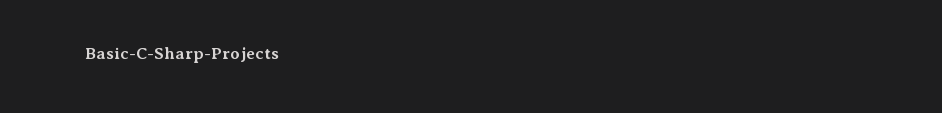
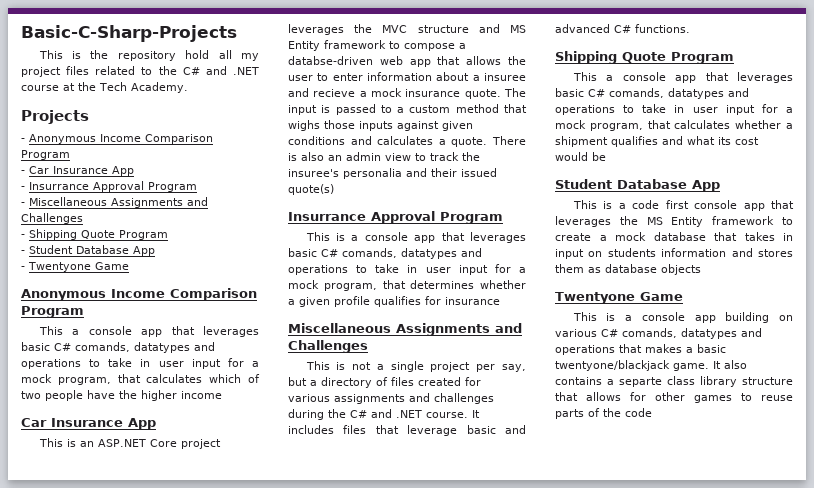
+ This is the repository hold all my project files related to the C# and .NET course at the Tech Academy.
+ Projects
+ - Anonymous Income Comparison Program
+ - Car Insurance App
+ - Insurrance Approval Program
+ - Miscellaneous Assignments and Challenges
+ - Shipping Quote Program
+ - Student Database App
+ - Twentyone Game
+ Anonymous Income Comparison Program
+ This a console app that leverages basic C# comands, datatypes and operations to take in user input for a mock program, that calculates which of two people have the higher income
+ Car Insurance App
+ This is an ASP.NET Core project leverages the MVC structure and MS Entity framework to compose a databse-driven web app that allows the user to enter information about a insuree and recieve a mock insurance quote. The input is passed to a custom method that wighs those inputs against given conditions and calculates a quote. There is also an admin view to track the insuree's personalia and their issued quote(s)
+ Insurrance Approval Program
+ This is a console app that leverages basic C# comands, datatypes and operations to take in user input for a mock program, that determines whether a given profile qualifies for insurance
+ Miscellaneous Assignments and Challenges
+ This is not a single project per say, but a directory of files created for various assignments and challenges during the C# and .NET course. It includes files that leverage basic and advanced C# functions.
+ Shipping Quote Program
+ This a console app that leverages basic C# comands, datatypes and operations to take in user input for a mock program, that calculates whether a shipment qualifies and what its cost would be
+ Student Database App
+ This is a code first console app that leverages the MS Entity framework to create a mock database that takes in input on students information and stores them as database objects
+ Twentyone Game
+ This is a console app building on various C# comands, datatypes and operations that makes a basic twentyone/blackjack game. It also contains a separte class library structure that allows for other games to reuse parts of the code

